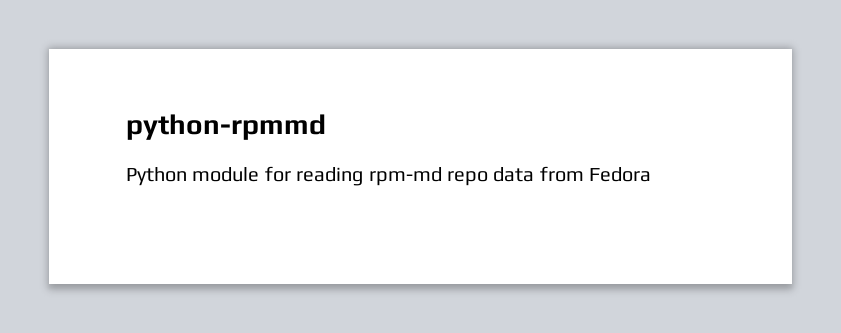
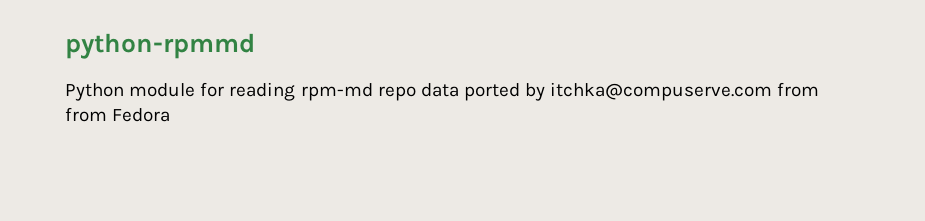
- Python module for reading rpm-md repo data from Fedora
+ Python module for reading rpm-md repo data ported by itchka@compuserve.com from from Fedora

